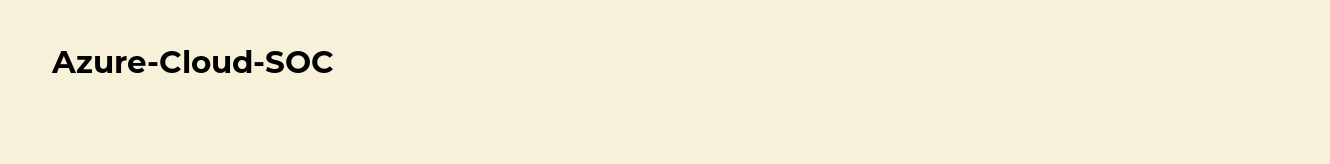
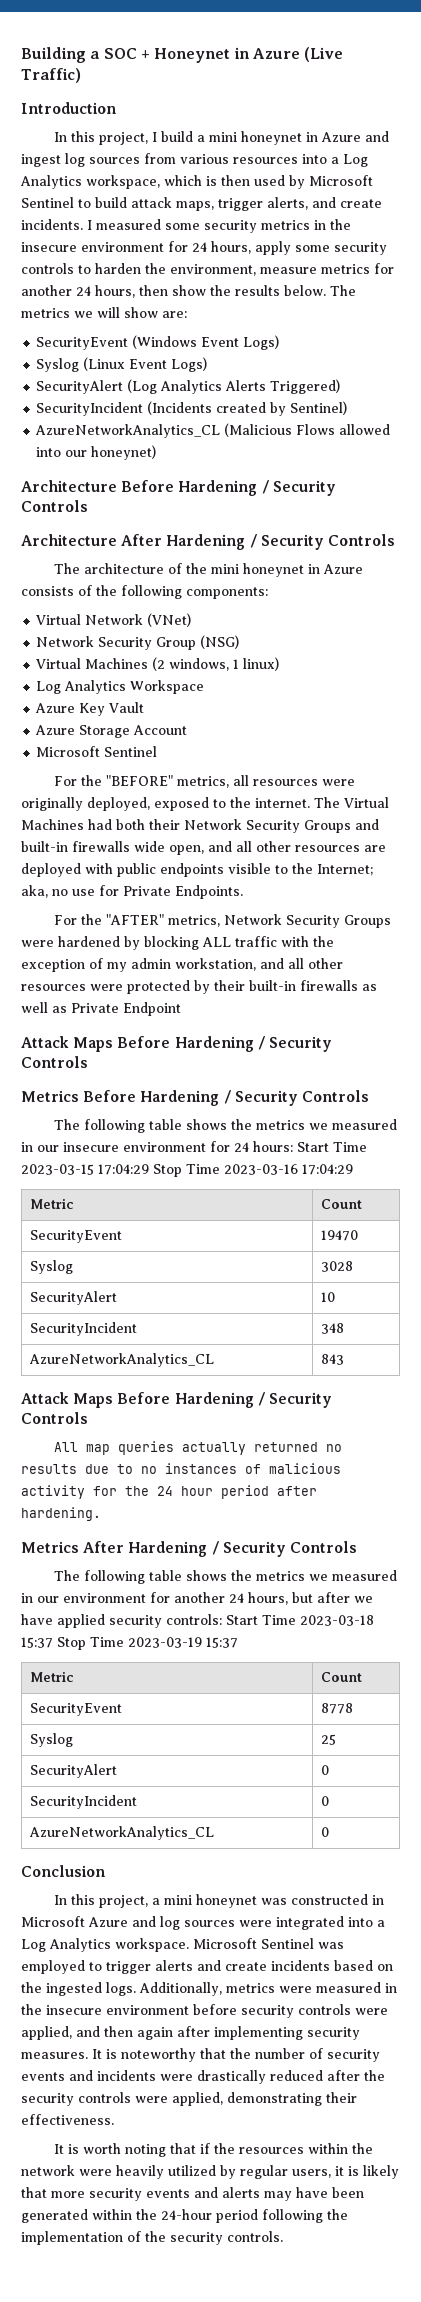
- Azure-Cloud-SOC
+ Building a SOC + Honeynet in Azure (Live Traffic)
+ Introduction
+ In this project, I build a mini honeynet in Azure and ingest log sources from various resources into a Log Analytics workspace, which is then used by Microsoft Sentinel to build attack maps, trigger alerts, and create incidents. I measured some security metrics in the insecure environment for 24 hours, apply some security controls to harden the environment, measure metrics for another 24 hours, then show the results below. The metrics we will show are:
+ SecurityEvent (Windows Event Logs)
+ Syslog (Linux Event Logs)
+ SecurityAlert (Log Analytics Alerts Triggered)
+ SecurityIncident (Incidents created by Sentinel)
+ AzureNetworkAnalytics_CL (Malicious Flows allowed into our honeynet)
+ Architecture Before Hardening / Security Controls
+ Architecture After Hardening / Security Controls
+ The architecture of the mini honeynet in Azure consists of the following components:
+ Virtual Network (VNet)
+ Network Security Group (NSG)
+ Virtual Machines (2 windows, 1 linux)
+ Log Analytics Workspace
+ Azure Key Vault
+ Azure Storage Account
+ Microsoft Sentinel
+ For the "BEFORE" metrics, all resources were originally deployed, exposed to the internet. The Virtual Machines had both their Network Security Groups and built-in firewalls wide open, and all other resources are deployed with public endpoints visible to the Internet; aka, no use for Private Endpoints.
+ For the "AFTER" metrics, Network Security Groups were hardened by blocking ALL traffic with the exception of my admin workstation, and all other resources were protected by their built-in firewalls as well as Private Endpoint
+ Attack Maps Before Hardening / Security Controls
+ Metrics Before Hardening / Security Controls
+ The following table shows the metrics we measured in our insecure environment for 24 hours: Start Time 2023-03-15 17:04:29 Stop Time 2023-03-16 17:04:29
+ Metric | Count
+ SecurityEvent | 19470
+ Syslog | 3028
+ SecurityAlert | 10
+ SecurityIncident | 348
+ AzureNetworkAnalytics_CL | 843
+ Attack Maps Before Hardening / Security Controls
+ All map queries actually returned no results due to no instances of malicious activity for the 24 hour period after hardening.
+ Metrics After Hardening / Security Controls
+ The following table shows the metrics we measured in our environment for another 24 hours, but after we have applied security controls: Start Time 2023-03-18 15:37 Stop Time 2023-03-19 15:37
+ Metric | Count
+ SecurityEvent | 8778
+ Syslog | 25
+ SecurityAlert | 0
+ SecurityIncident | 0
+ AzureNetworkAnalytics_CL | 0
+ Conclusion
+ In this project, a mini honeynet was constructed in Microsoft Azure and log sources were integrated into a Log Analytics workspace. Microsoft Sentinel was employed to trigger alerts and create incidents based on the ingested logs. Additionally, metrics were measured in the insecure environment before security controls were applied, and then again after implementing security measures. It is noteworthy that the number of security events and incidents were drastically reduced after the security controls were applied, demonstrating their effectiveness.
+ It is worth noting that if the resources within the network were heavily utilized by regular users, it is likely that more security events and alerts may have been generated within the 24-hour period following the implementation of the security controls.

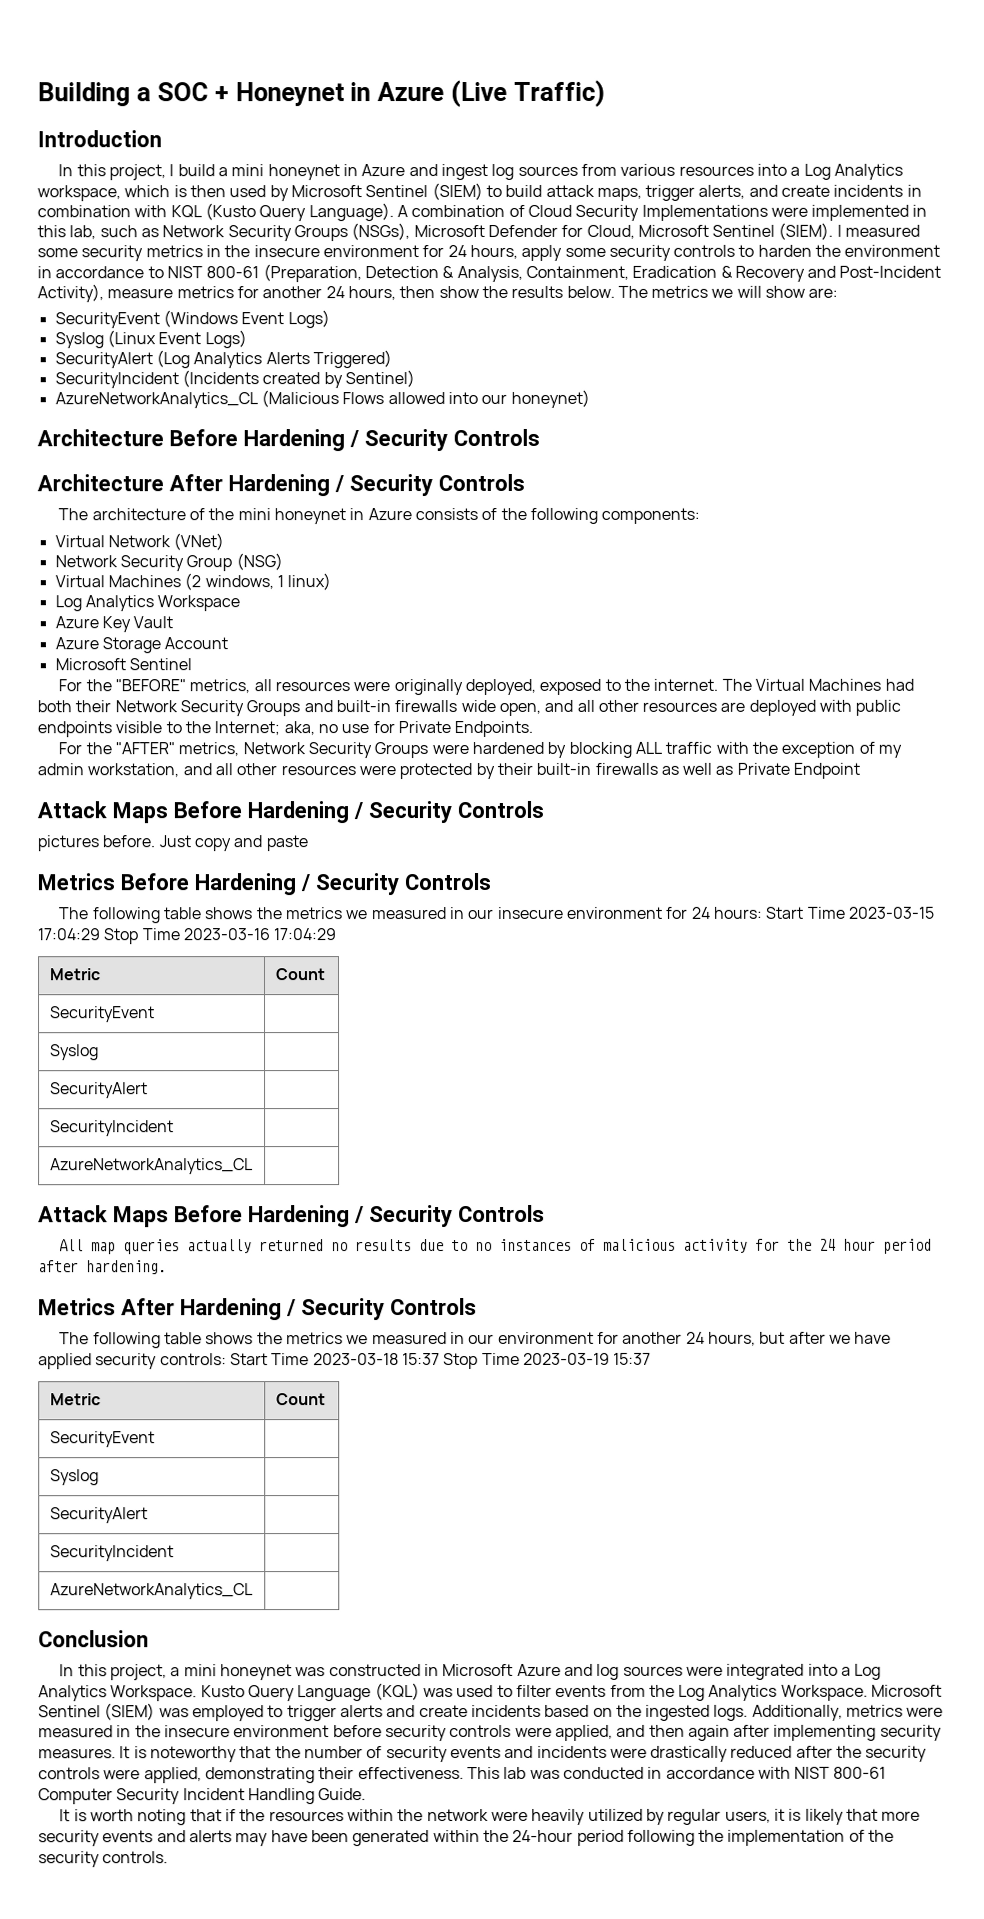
- In this project, I build a mini honeynet in Azure and ingest log sources from various resources into a Log Analytics workspace, which is then used by Microsoft Sentinel to build attack maps, trigger alerts, and create incidents.
+ In this project, I build a mini honeynet in Azure and ingest log sources from various resources into a Log Analytics workspace, which is then used by Microsoft Sentinel (SIEM) to build attack maps, trigger alerts, and create incidents in combination with KQL (Kusto Query Language). A combination of Cloud Security Implementations were implemented in this lab, such as Network Security Groups (NSGs), Microsoft Defender for Cloud, Microsoft Sentinel (SIEM).
- I measured some security metrics in the insecure environment for 24 hours, apply some security controls to harden the environment, measure metrics for another 24 hours, then show the results below.
+ I measured some security metrics in the insecure environment for 24 hours, apply some security controls to harden the environment in accordance to NIST 800-61 (Preparation, Detection & Analysis, Containment, Eradication & Recovery and Post-Incident Activity), measure metrics for another 24 hours, then show the results below.
+ pictures before. Just copy and paste
  The following table shows the metrics we measured in our insecure environment for 24 hours: Start Time 2023-03-15 17:04:29 Stop Time 2023-03-16 17:04:29
  Metric | Count
- SecurityEvent | 19470
- Syslog | 3028
- SecurityAlert | 10
- SecurityIncident | 348
- AzureNetworkAnalytics_CL | 843
+ SecurityEvent |
+ Syslog |
+ SecurityAlert |
+ SecurityIncident |
+ AzureNetworkAnalytics_CL |
  The following table shows the metrics we measured in our environment for another 24 hours, but after we have applied security controls: Start Time 2023-03-18 15:37 Stop Time 2023-03-19 15:37
  Metric | Count
- SecurityEvent | 8778
- Syslog | 25
- SecurityAlert | 0
- SecurityIncident | 0
- AzureNetworkAnalytics_CL | 0
+ SecurityEvent |
+ Syslog |
+ SecurityAlert |
+ SecurityIncident |
+ AzureNetworkAnalytics_CL |
- In this project, a mini honeynet was constructed in Microsoft Azure and log sources were integrated into a Log Analytics workspace. Microsoft Sentinel was employed to trigger alerts and create incidents based on the ingested logs.
+ In this project, a mini honeynet was constructed in Microsoft Azure and log sources were integrated into a Log Analytics Workspace. Kusto Query Language (KQL) was used to filter events from the Log Analytics Workspace. Microsoft Sentinel (SIEM) was employed to trigger alerts and create incidents based on the ingested logs.
+ This lab was conducted in accordance with NIST 800-61 Computer Security Incident Handling Guide.

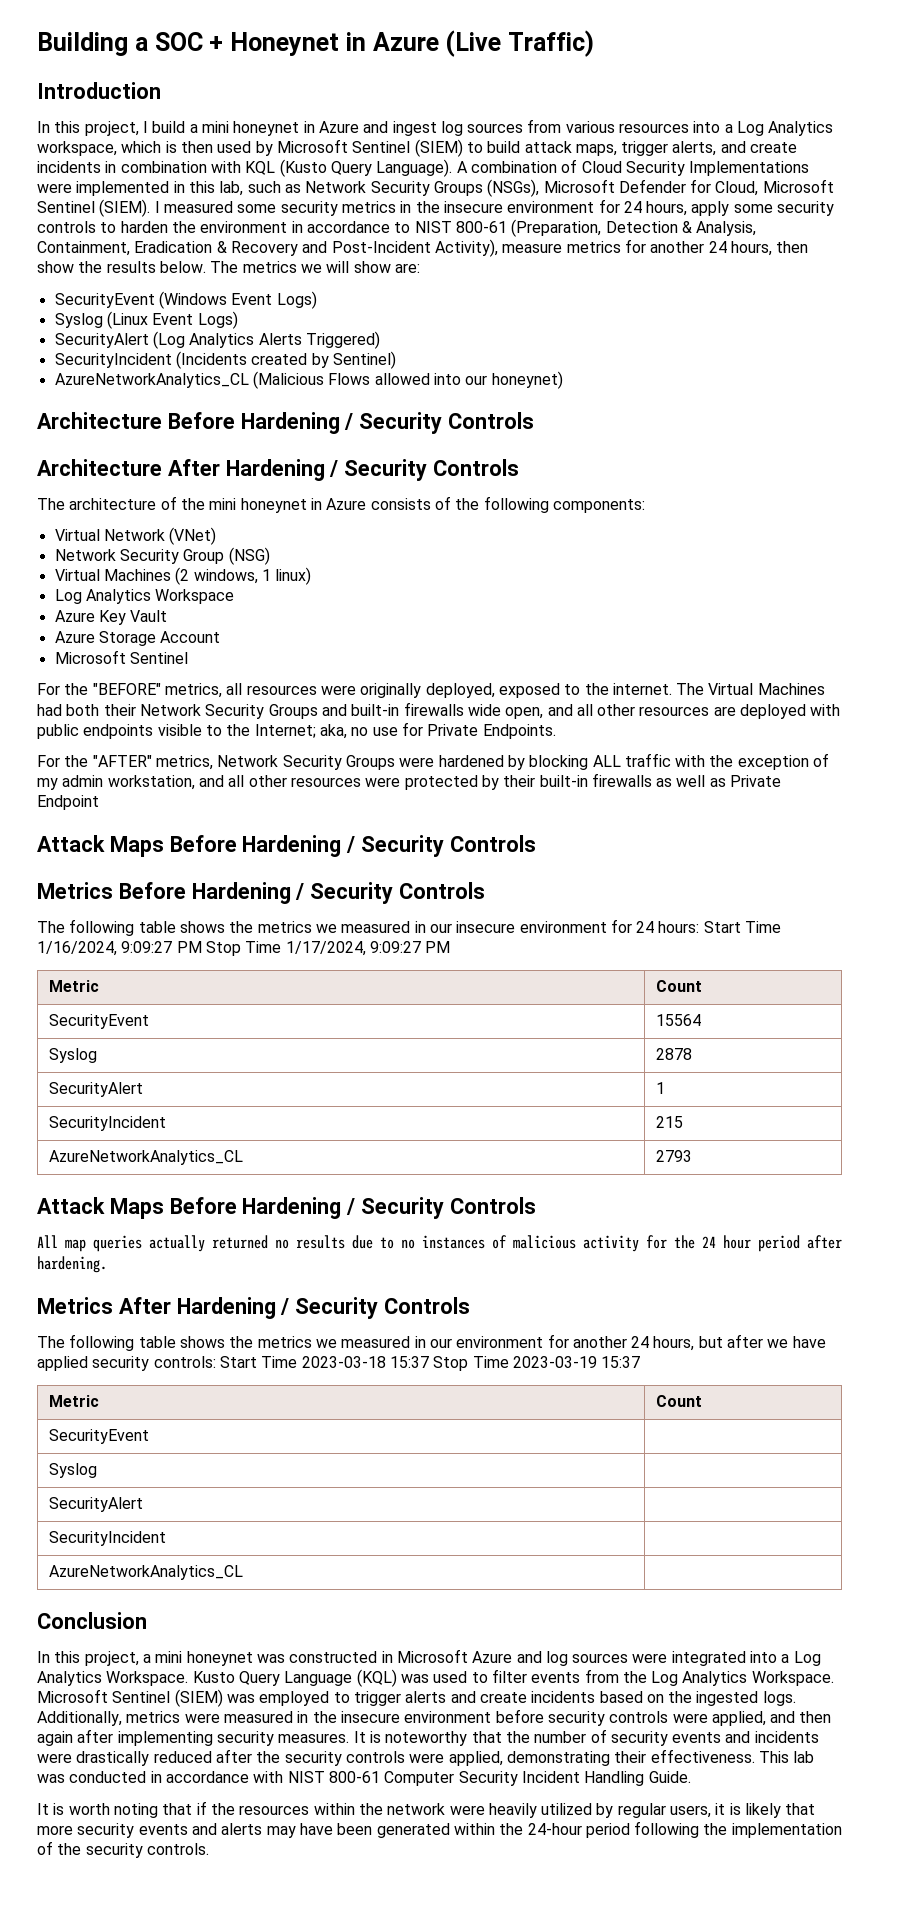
- pictures before. Just copy and paste
- The following table shows the metrics we measured in our insecure environment for 24 hours: Start Time 2023-03-15 17:04:29 Stop Time 2023-03-16 17:04:29
+ The following table shows the metrics we measured in our insecure environment for 24 hours: Start Time 1/16/2024, 9:09:27 PM Stop Time 1/17/2024, 9:09:27 PM
  Metric | Count
- SecurityEvent |
- Syslog |
- SecurityAlert |
- SecurityIncident |
- AzureNetworkAnalytics_CL |
+ SecurityEvent | 15564
+ Syslog | 2878
+ SecurityAlert | 1
+ SecurityIncident | 215
+ AzureNetworkAnalytics_CL | 2793

